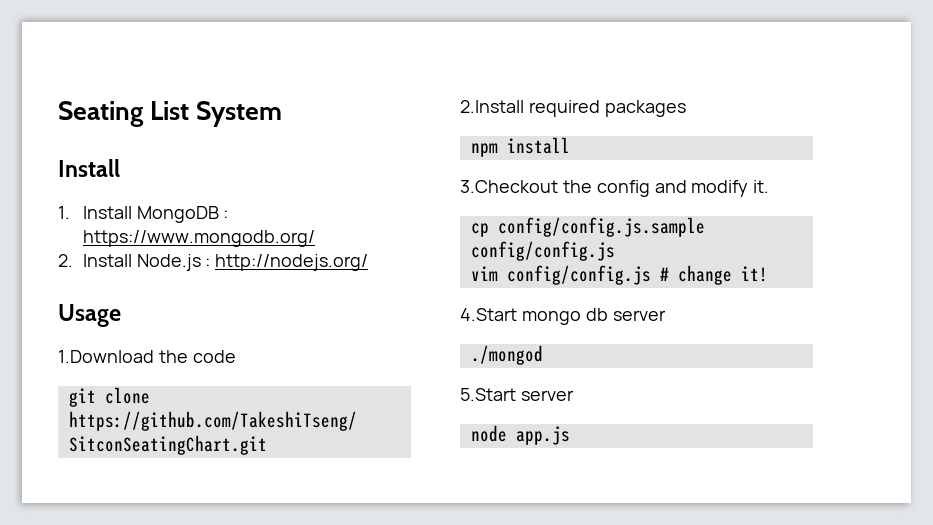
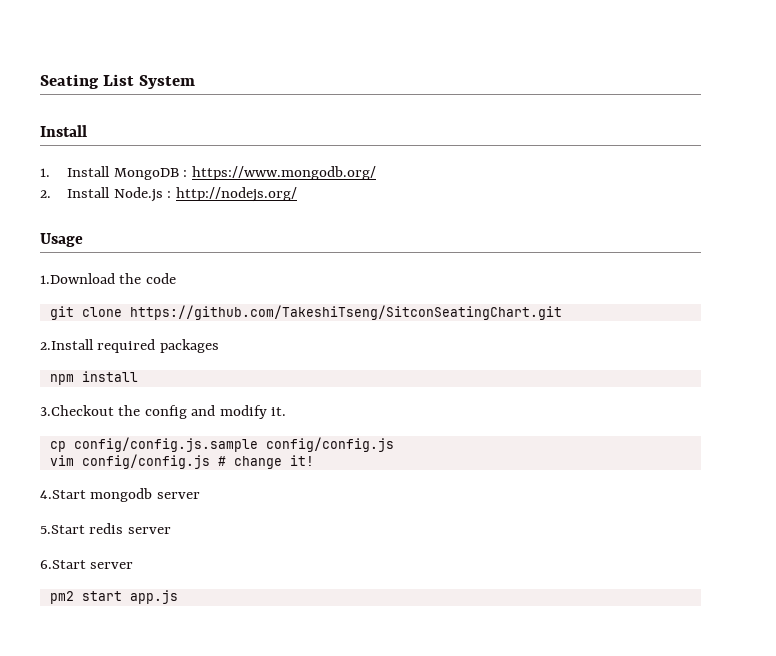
- 4.Start mongo db server
- ./mongod
+ 4.Start mongodb server
- 5.Start server
- node app.js
+ 5.Start redis server
+ 6.Start server
+ pm2 start app.js

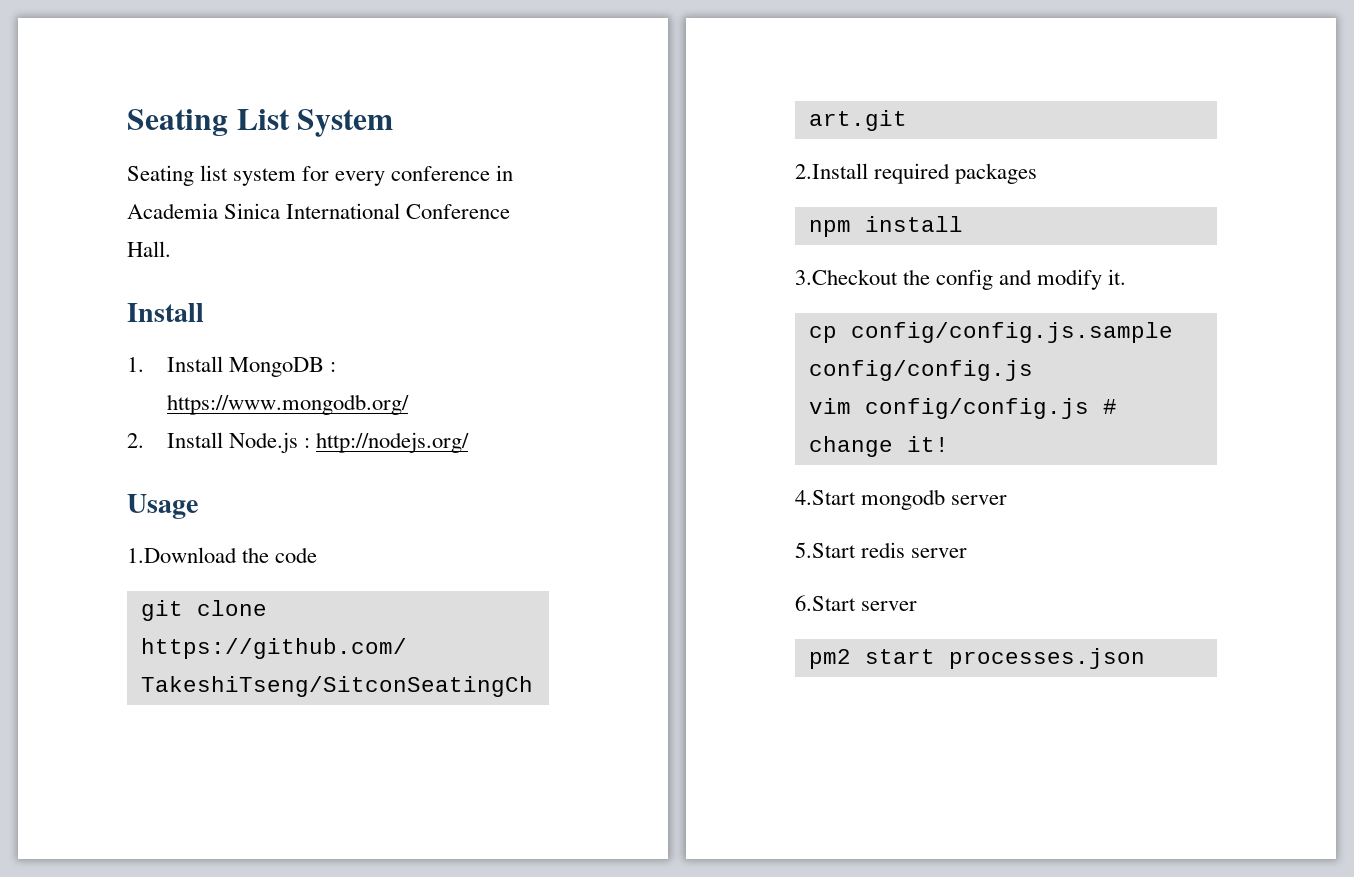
+ Seating list system for every conference in Academia Sinica International Conference Hall.
- pm2 start app.js
+ pm2 start processes.json

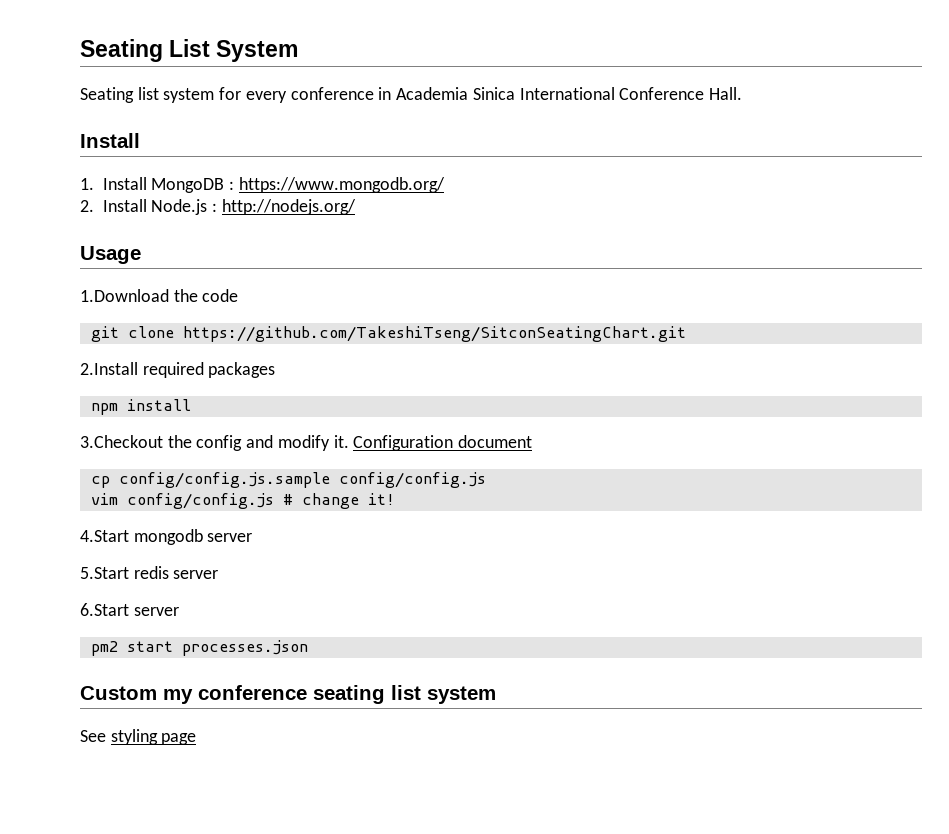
+ Configuration document
+ Custom my conference seating list system
+ See styling page

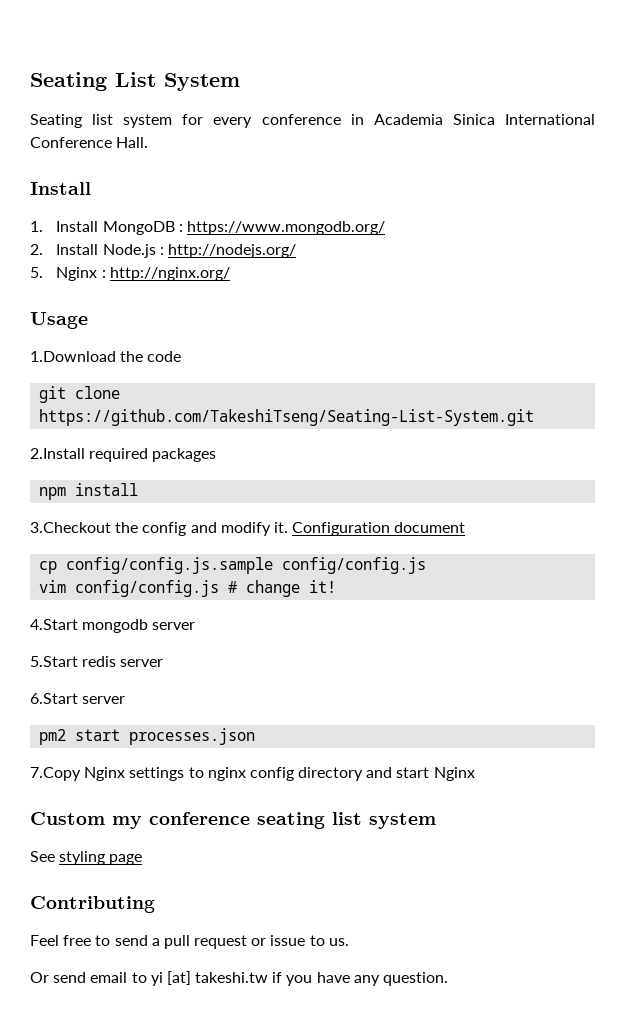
+ 5. Nginx : http://nginx.org/
- git clone https://github.com/TakeshiTseng/SitconSeatingChart.git
+ git clone https://github.com/TakeshiTseng/Seating-List-System.git
+ 7.Copy Nginx settings to nginx config directory and start Nginx
+ Contributing
+ Feel free to send a pull request or issue to us.
+ Or send email to yi [at] takeshi.tw if you have any question.

